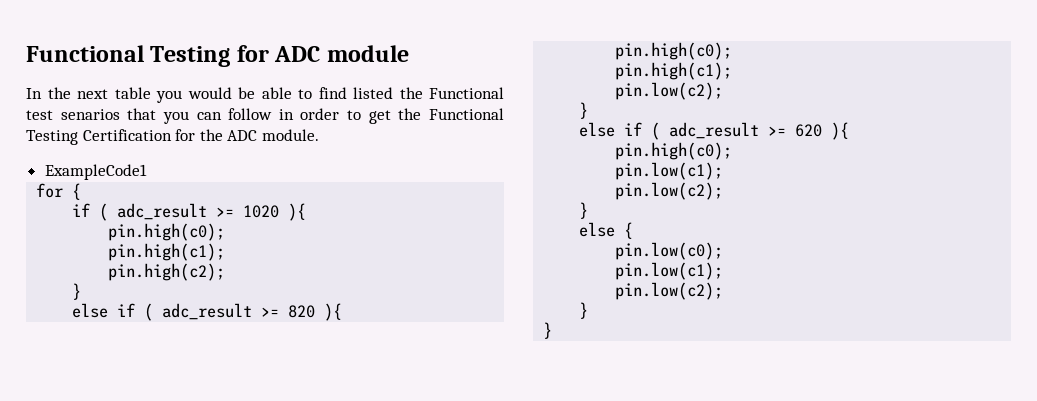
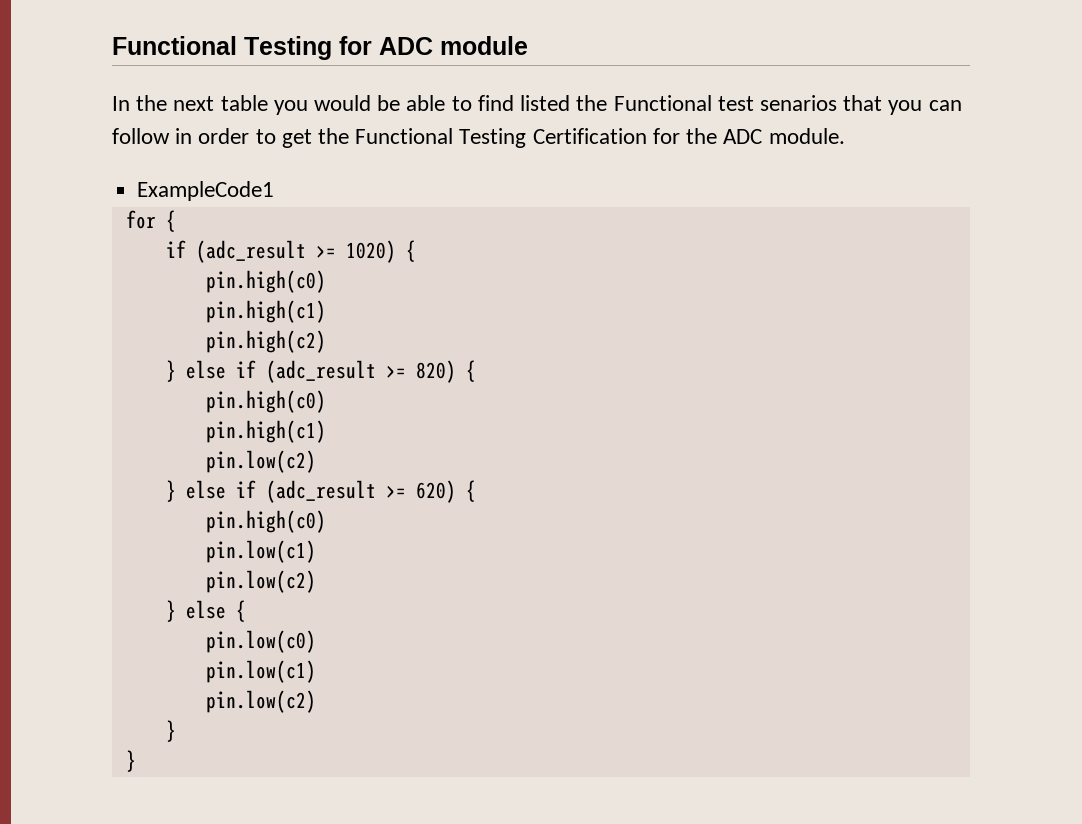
- if ( adc_result >= 1020 ){
- pin.high(c0);
- pin.high(c1);
- pin.high(c2);
- }
- else if ( adc_result >= 820 ){
- pin.high(c0);
- pin.high(c1);
- pin.low(c2);
- }
- else if ( adc_result >= 620 ){
- pin.high(c0);
- pin.low(c1);
- pin.low(c2);
- }
- else {
+ if (adc_result >= 1020) {
+ pin.high(c0)
+ pin.high(c1)
+ pin.high(c2)
+ } else if (adc_result >= 820) {
+ pin.high(c0)
+ pin.high(c1)
+ pin.low(c2)
+ } else if (adc_result >= 620) {
+ pin.high(c0)
+ pin.low(c1)
+ pin.low(c2)
+ } else {
- pin.low(c0);
- pin.low(c1);
- pin.low(c2);
+ pin.low(c0)
+ pin.low(c1)
+ pin.low(c2)

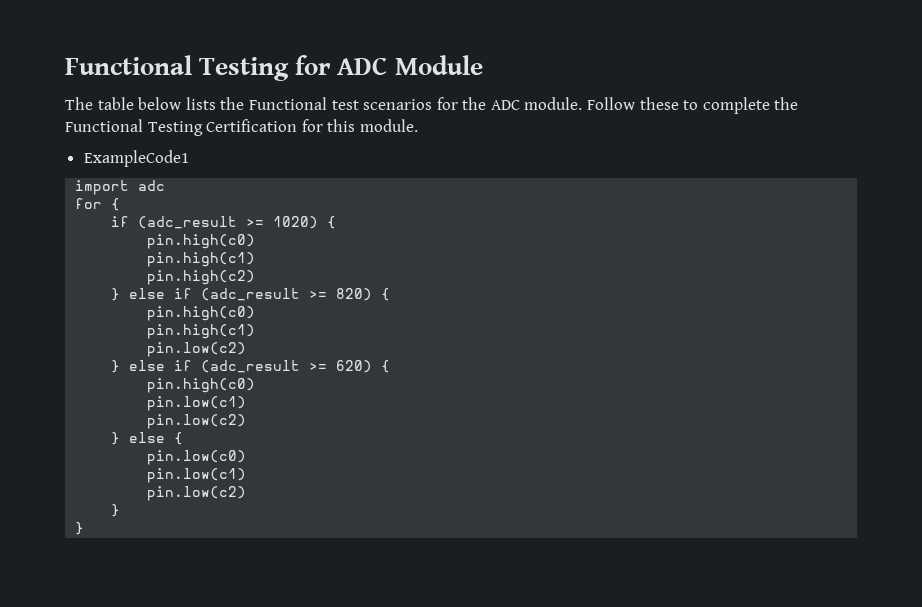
- Functional Testing for ADC module
- In the next table you would be able to find listed the Functional test senarios that you can follow in order to get the Functional Testing Certification for the ADC module.
+ Functional Testing for ADC Module
+ The table below lists the Functional test scenarios for the ADC module. Follow these to complete the Functional Testing Certification for this module.
+ import adc

